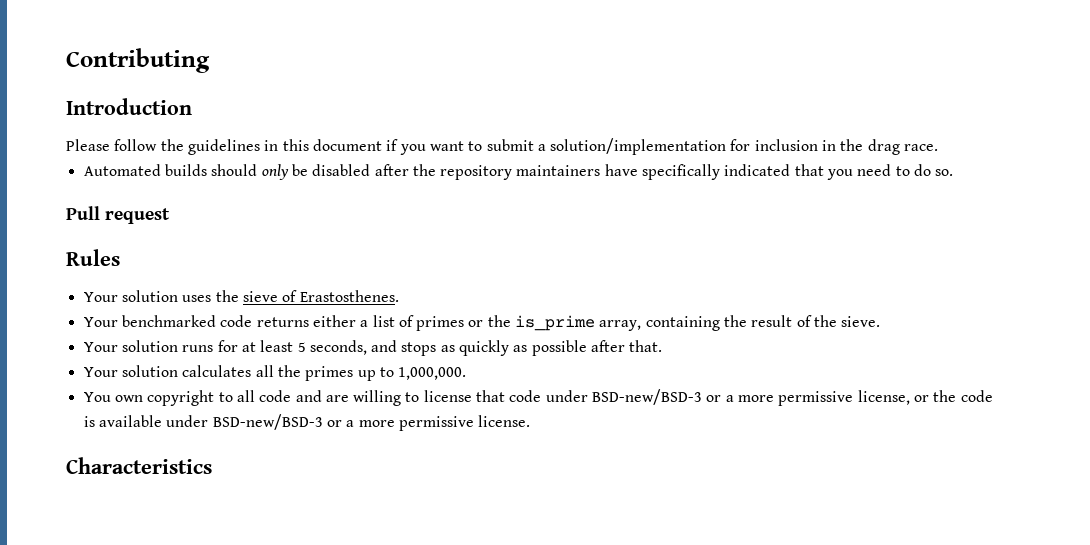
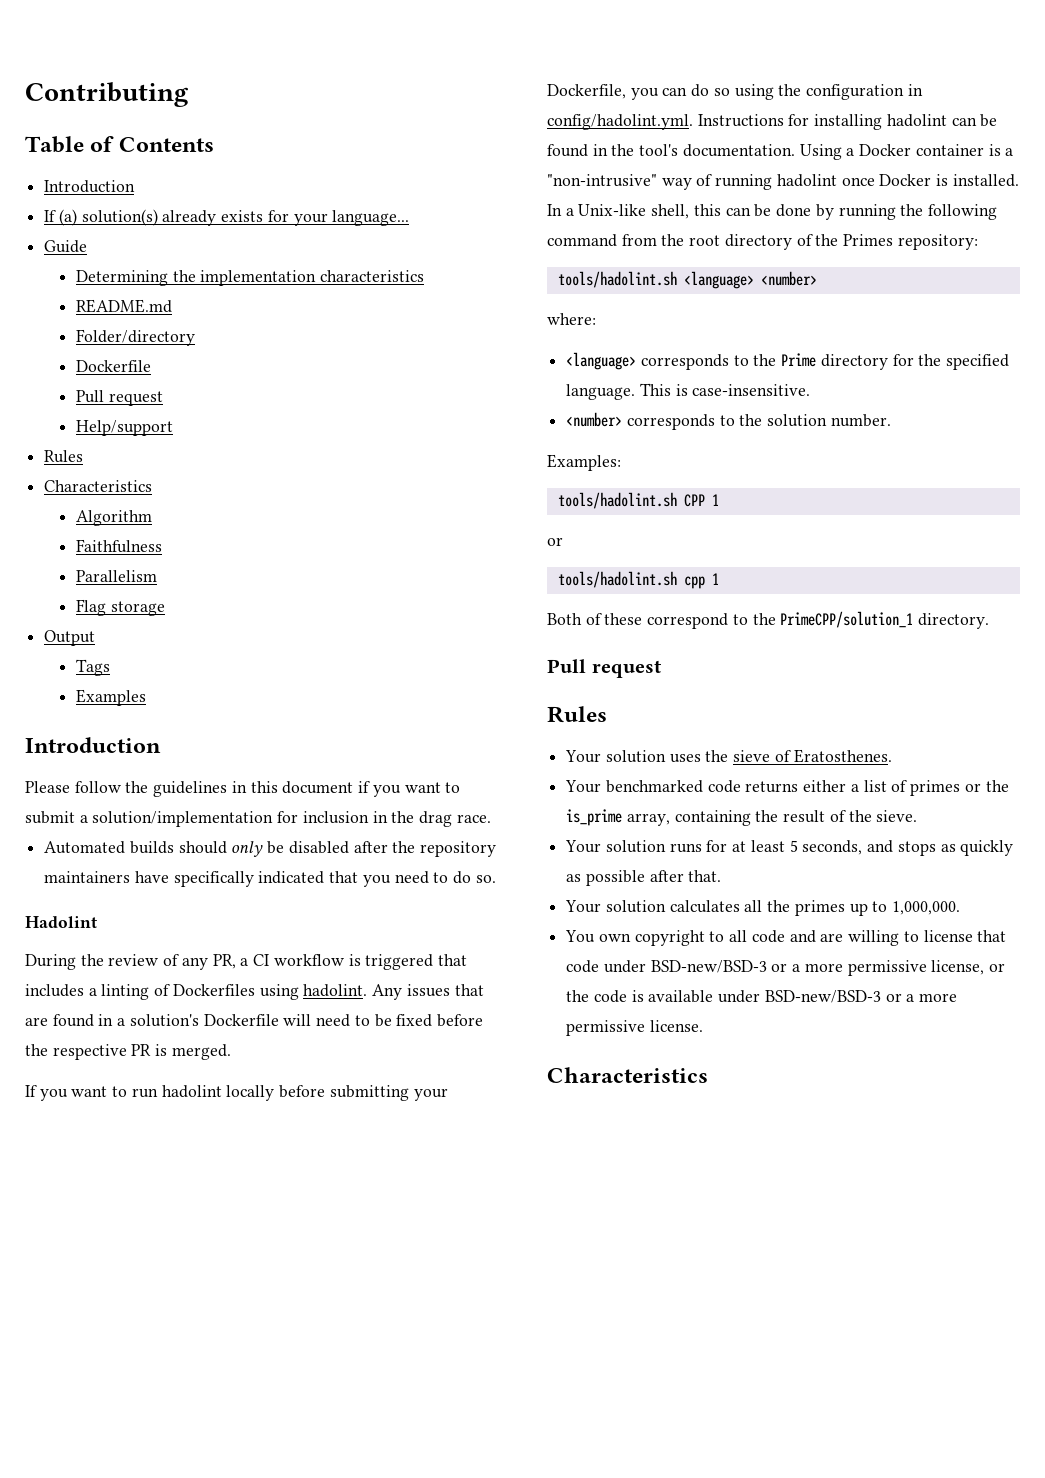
+ Table of Contents
+ Introduction
+ If (a) solution(s) already exists for your language...
+ Guide
+ Determining the implementation characteristics
+ README.md
+ Folder/directory
+ Dockerfile
+ Pull request
+ Help/support
+ Rules
+ Characteristics
+ Algorithm
+ Faithfulness
+ Parallelism
+ Flag storage
+ Output
+ Tags
+ Examples
+ Hadolint
+ During the review of any PR, a CI workflow is triggered that includes a linting of Dockerfiles using hadolint. Any issues that are found in a solution's Dockerfile will need to be fixed before the respective PR is merged.
+ If you want to run hadolint locally before submitting your Dockerfile, you can do so using the configuration in config/hadolint.yml. Instructions for installing hadolint can be found in the tool's documentation. Using a Docker container is a "non-intrusive" way of running hadolint once Docker is installed. In a Unix-like shell, this can be done by running the following command from the root directory of the Primes repository:
+ tools/hadolint.sh <language> <number>
+ where:
+ <language> corresponds to the Prime directory for the specified language. This is case-insensitive.
+ <number> corresponds to the solution number.
+ Examples:
+ tools/hadolint.sh CPP 1
+ or
+ tools/hadolint.sh cpp 1
+ Both of these correspond to the PrimeCPP/solution_1 directory.
- Your solution uses the sieve of Erastosthenes.
+ Your solution uses the sieve of Eratosthenes.

